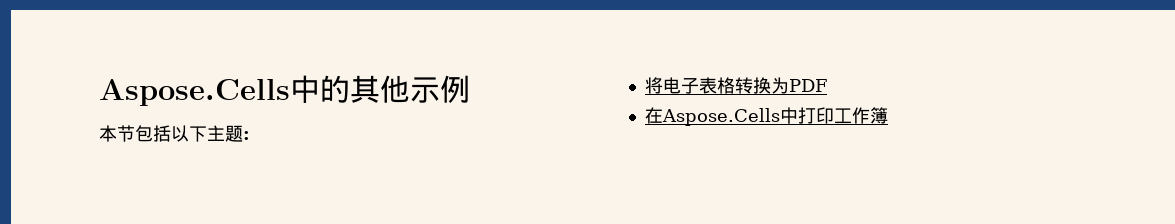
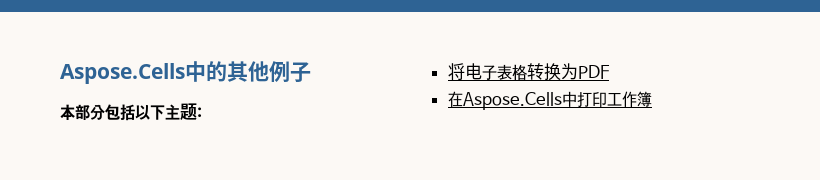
- Aspose.Cells中的其他示例
+ Aspose.Cells中的其他例子
- 本节包括以下主题:
+ 本部分包括以下主题:

